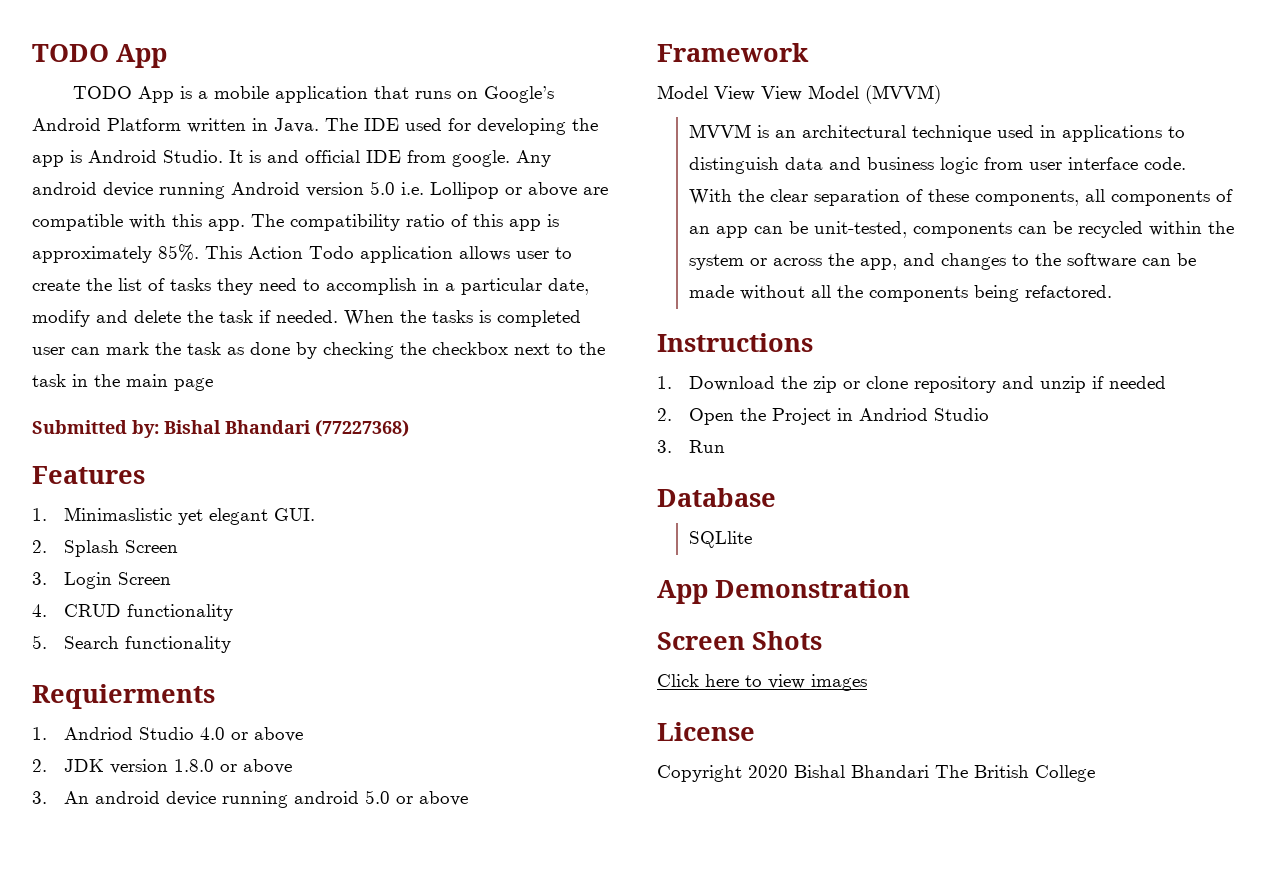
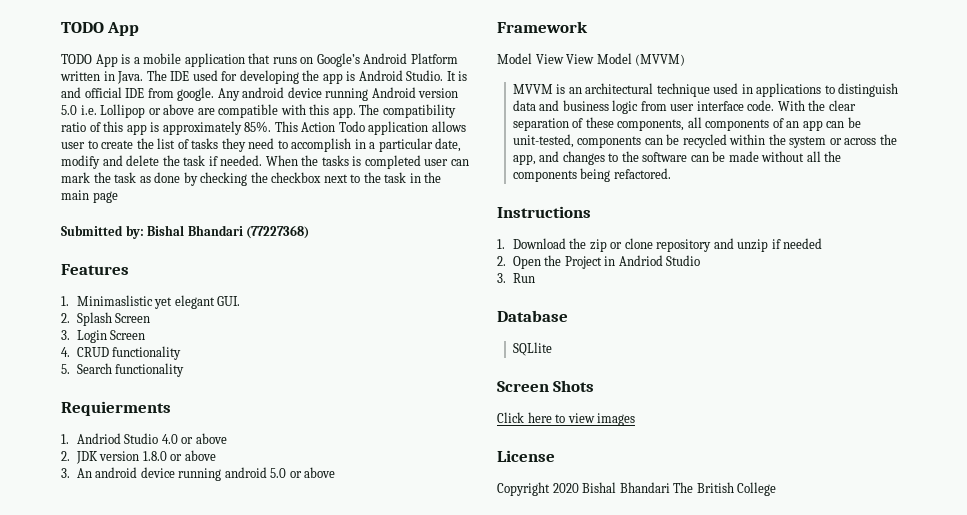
- App Demonstration

